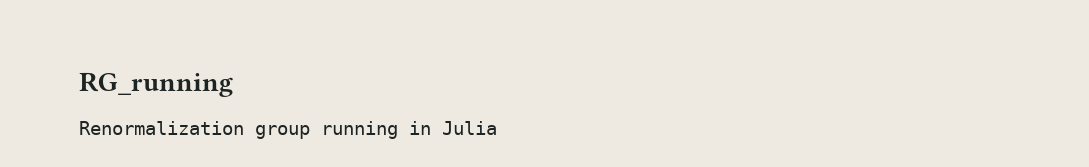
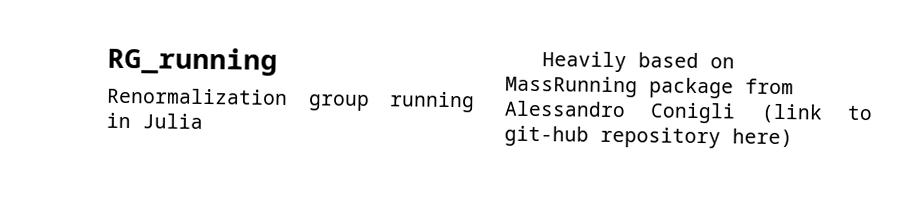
+ Heavily based on MassRunning package from Alessandro Conigli (link to git-hub repository here)

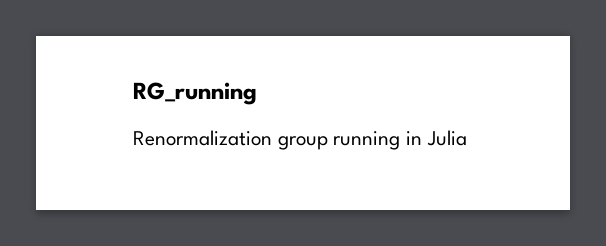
- Heavily based on MassRunning package from Alessandro Conigli (link to git-hub repository here)

